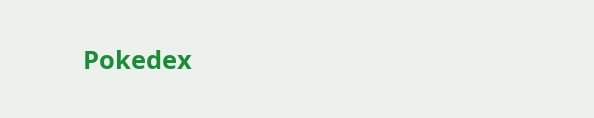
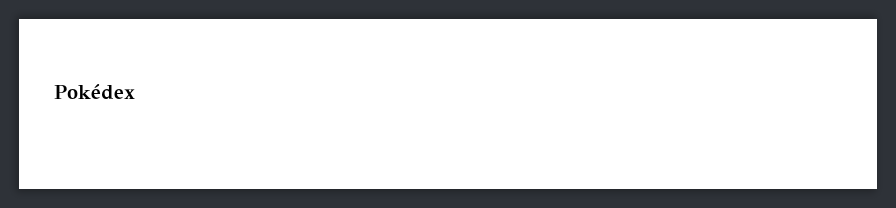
- Pokedex
+ Pokédex

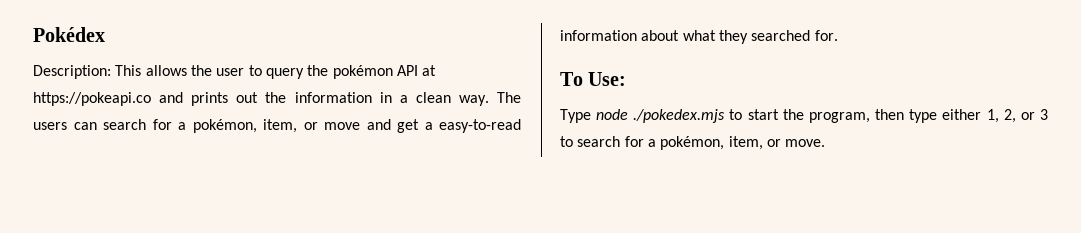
+ Description: This allows the user to query the pokémon API at https://pokeapi.co and prints out the information in a clean way. The users can search for a pokémon, item, or move and get a easy-to-read information about what they searched for.
+ To Use:
+ Type node ./pokedex.mjs to start the program, then type either 1, 2, or 3 to search for a pokémon, item, or move.

